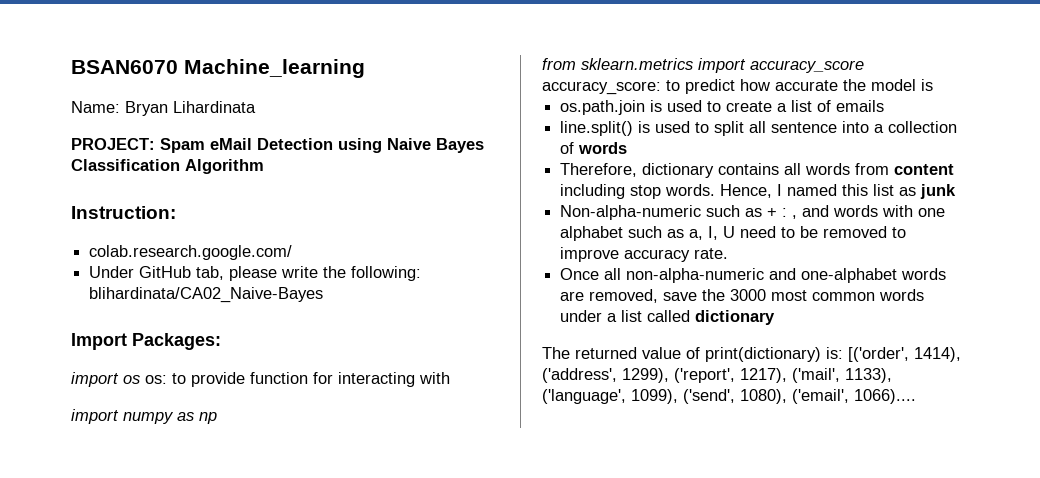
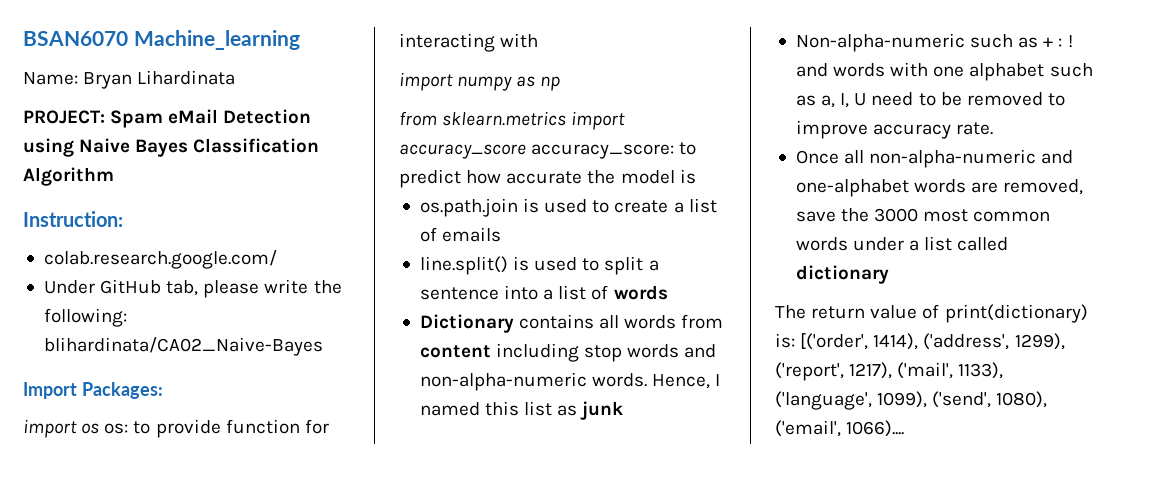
- line.split() is used to split all sentence into a collection of words
+ line.split() is used to split a sentence into a list of words
- Therefore, dictionary contains all words from content including stop words.
+ Dictionary contains all words from content including stop words and non-alpha-numeric words.
- Non-alpha-numeric such as + : , and words with one alphabet such as a, I, U need to be removed to improve accuracy rate.
+ Non-alpha-numeric such as + : ! and words with one alphabet such as a, I, U need to be removed to improve accuracy rate.
- The returned value of print(dictionary) is: [('order', 1414), ('address', 1299), ('report', 1217), ('mail', 1133), ('language', 1099), ('send', 1080), ('email', 1066)....
+ The return value of print(dictionary) is: [('order', 1414), ('address', 1299), ('report', 1217), ('mail', 1133), ('language', 1099), ('send', 1080), ('email', 1066)....

